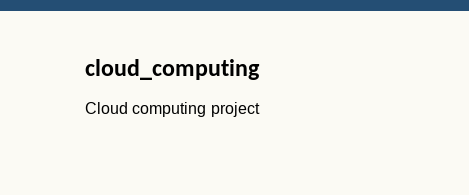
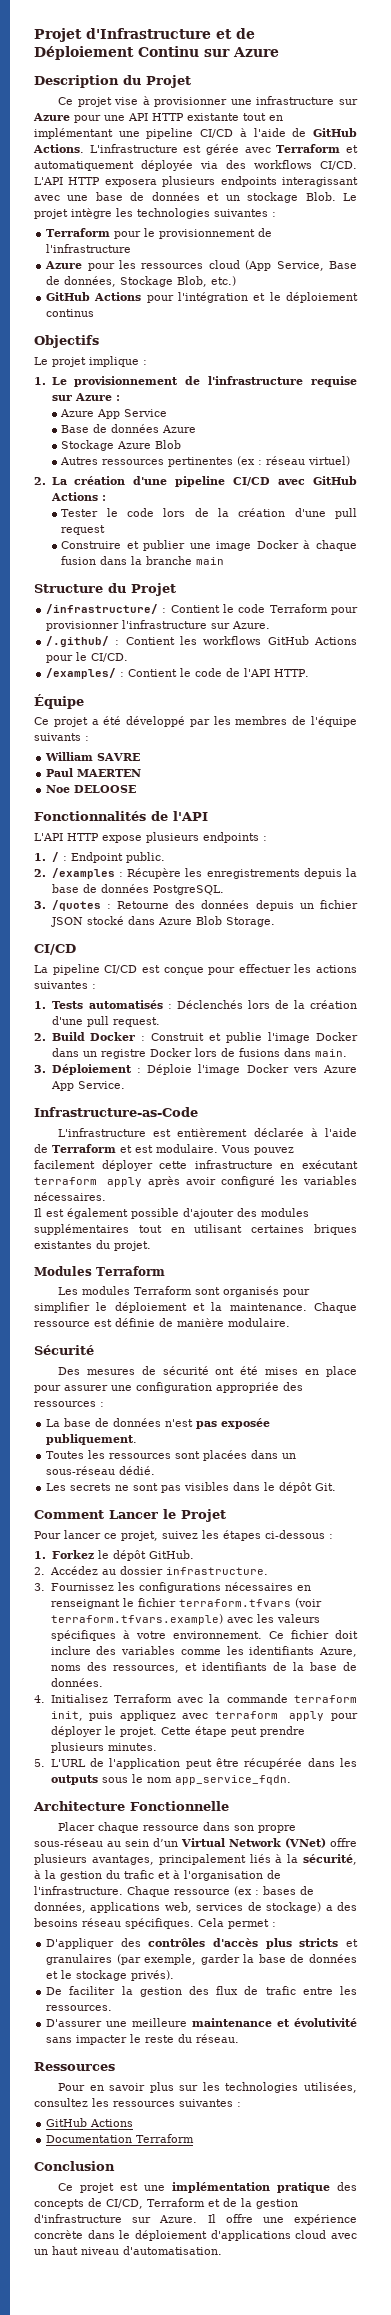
- cloud_computing
- Cloud computing project
+ Projet d'Infrastructure et de Déploiement Continu sur Azure
+ Description du Projet
+ Ce projet vise à provisionner une infrastructure sur Azure pour une API HTTP existante tout en implémentant une pipeline CI/CD à l'aide de GitHub Actions. L'infrastructure est gérée avec Terraform et automatiquement déployée via des workflows CI/CD. L'API HTTP exposera plusieurs endpoints interagissant avec une base de données et un stockage Blob. Le projet intègre les technologies suivantes :
+ Terraform pour le provisionnement de l'infrastructure
+ Azure pour les ressources cloud (App Service, Base de données, Stockage Blob, etc.)
+ GitHub Actions pour l'intégration et le déploiement continus
+ Objectifs
+ Le projet implique :
+ 1. Le provisionnement de l'infrastructure requise sur Azure :
+ Azure App Service
+ Base de données Azure
+ Stockage Azure Blob
+ Autres ressources pertinentes (ex : réseau virtuel)
+ 2. La création d'une pipeline CI/CD avec GitHub Actions :
+ Tester le code lors de la création d'une pull request
+ Construire et publier une image Docker à chaque fusion dans la branche main
+ Structure du Projet
+ /infrastructure/ : Contient le code Terraform pour provisionner l'infrastructure sur Azure.
+ /.github/ : Contient les workflows GitHub Actions pour le CI/CD.
+ /examples/ : Contient le code de l'API HTTP.
+ Équipe
+ Ce projet a été développé par les membres de l'équipe suivants :
+ William SAVRE
+ Paul MAERTEN
+ Noe DELOOSE
+ Fonctionnalités de l'API
+ L'API HTTP expose plusieurs endpoints :
+ 1. / : Endpoint public.
+ 2. /examples : Récupère les enregistrements depuis la base de données PostgreSQL.
+ 3. /quotes : Retourne des données depuis un fichier JSON stocké dans Azure Blob Storage.
+ CI/CD
+ La pipeline CI/CD est conçue pour effectuer les actions suivantes :
+ 1. Tests automatisés : Déclenchés lors de la création d'une pull request.
+ 2. Build Docker : Construit et publie l'image Docker dans un registre Docker lors de fusions dans main.
+ 3. Déploiement : Déploie l'image Docker vers Azure App Service.
+ Infrastructure-as-Code
+ L'infrastructure est entièrement déclarée à l'aide de Terraform et est modulaire. Vous pouvez facilement déployer cette infrastructure en exécutant terraform apply après avoir configuré les variables nécessaires.
+ Il est également possible d'ajouter des modules supplémentaires tout en utilisant certaines briques existantes du projet.
+ Modules Terraform
+ Les modules Terraform sont organisés pour simplifier le déploiement et la maintenance. Chaque ressource est définie de manière modulaire.
+ Sécurité
+ Des mesures de sécurité ont été mises en place pour assurer une configuration appropriée des ressources :
+ La base de données n'est pas exposée publiquement.
+ Toutes les ressources sont placées dans un sous-réseau dédié.
+ Les secrets ne sont pas visibles dans le dépôt Git.
+ Comment Lancer le Projet
+ Pour lancer ce projet, suivez les étapes ci-dessous :
+ 1. Forkez le dépôt GitHub.
+ 2. Accédez au dossier infrastructure.
+ 3. Fournissez les configurations nécessaires en renseignant le fichier terraform.tfvars (voir terraform.tfvars.example) avec les valeurs spécifiques à votre environnement. Ce fichier doit inclure des variables comme les identifiants Azure, noms des ressources, et identifiants de la base de données.
+ 4. Initialisez Terraform avec la commande terraform init, puis appliquez avec terraform apply pour déployer le projet. Cette étape peut prendre plusieurs minutes.
+ 5. L'URL de l'application peut être récupérée dans les outputs sous le nom app_service_fqdn.
+ Architecture Fonctionnelle
+ Placer chaque ressource dans son propre sous-réseau au sein d’un Virtual Network (VNet) offre plusieurs avantages, principalement liés à la sécurité, à la gestion du trafic et à l'organisation de l'infrastructure. Chaque ressource (ex : bases de données, applications web, services de stockage) a des besoins réseau spécifiques. Cela permet :
+ D'appliquer des contrôles d'accès plus stricts et granulaires (par exemple, garder la base de données et le stockage privés).
+ De faciliter la gestion des flux de trafic entre les ressources.
+ D'assurer une meilleure maintenance et évolutivité sans impacter le reste du réseau.
+ Ressources
+ Pour en savoir plus sur les technologies utilisées, consultez les ressources suivantes :
+ GitHub Actions
+ Documentation Terraform
+ Conclusion
+ Ce projet est une implémentation pratique des concepts de CI/CD, Terraform et de la gestion d'infrastructure sur Azure. Il offre une expérience concrète dans le déploiement d'applications cloud avec un haut niveau d'automatisation.

